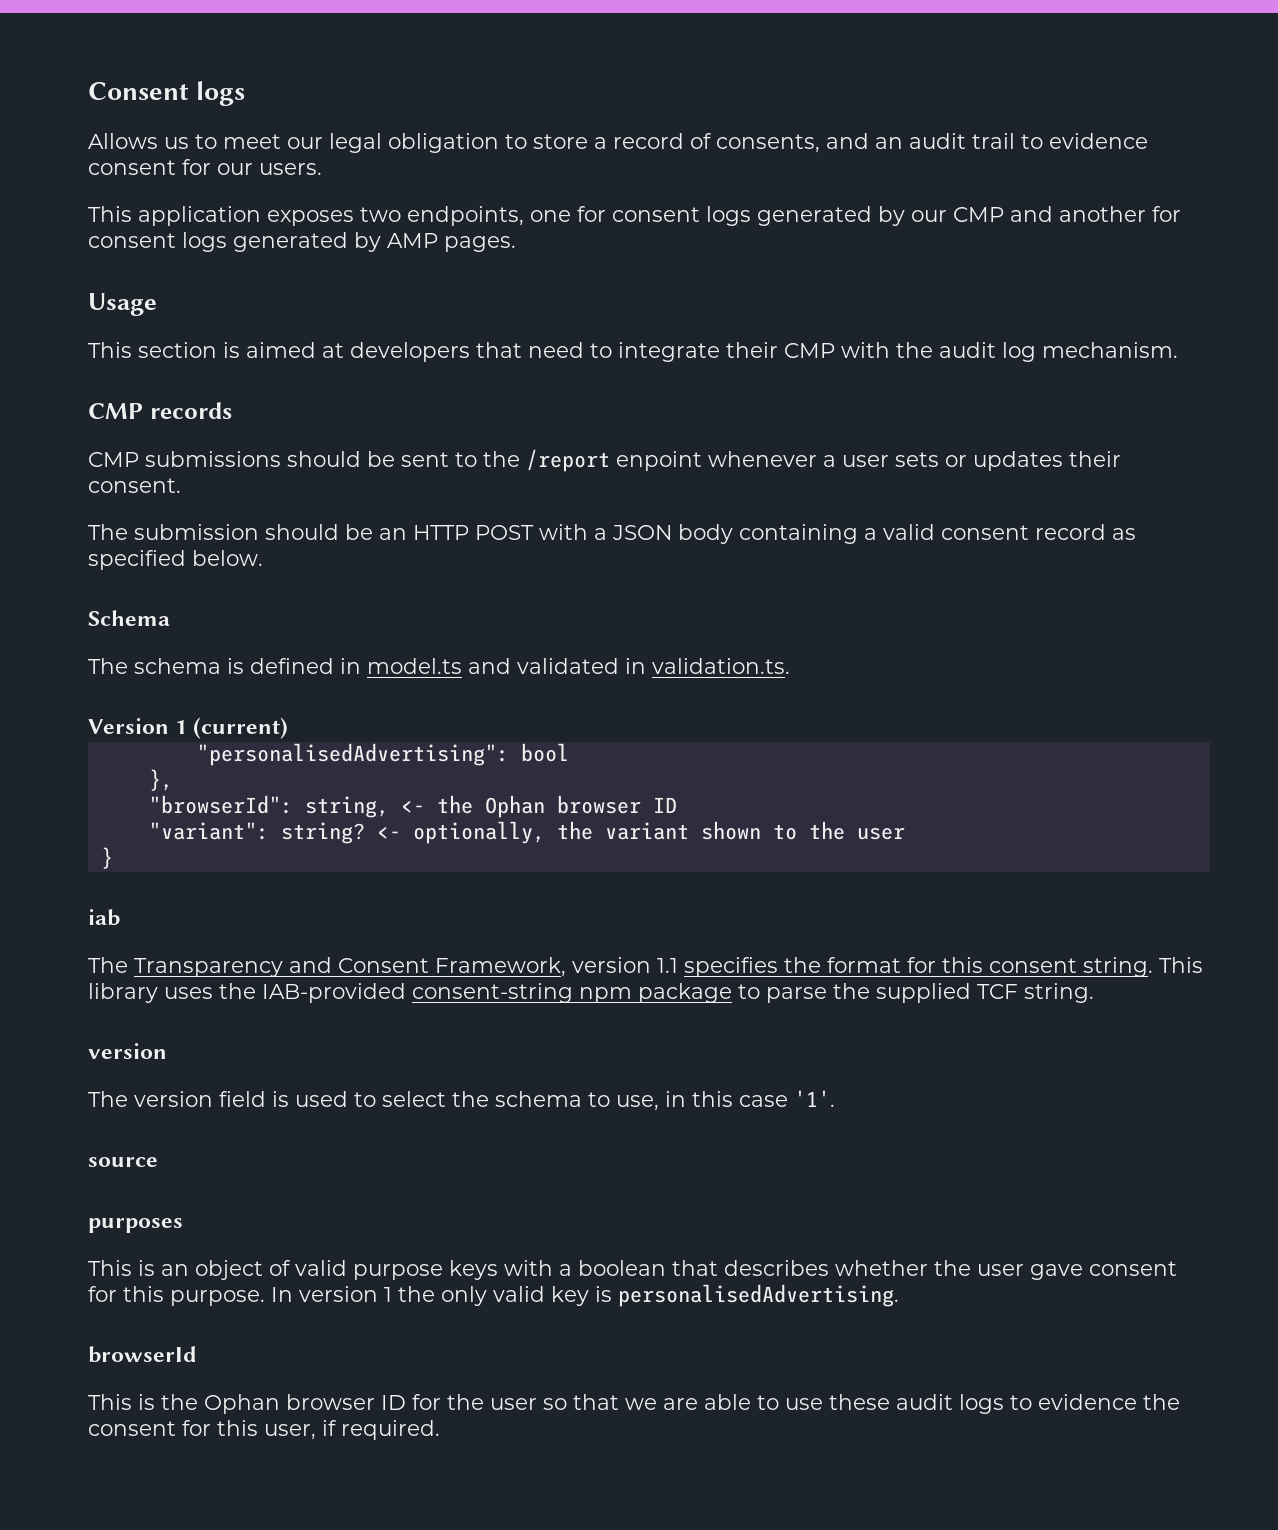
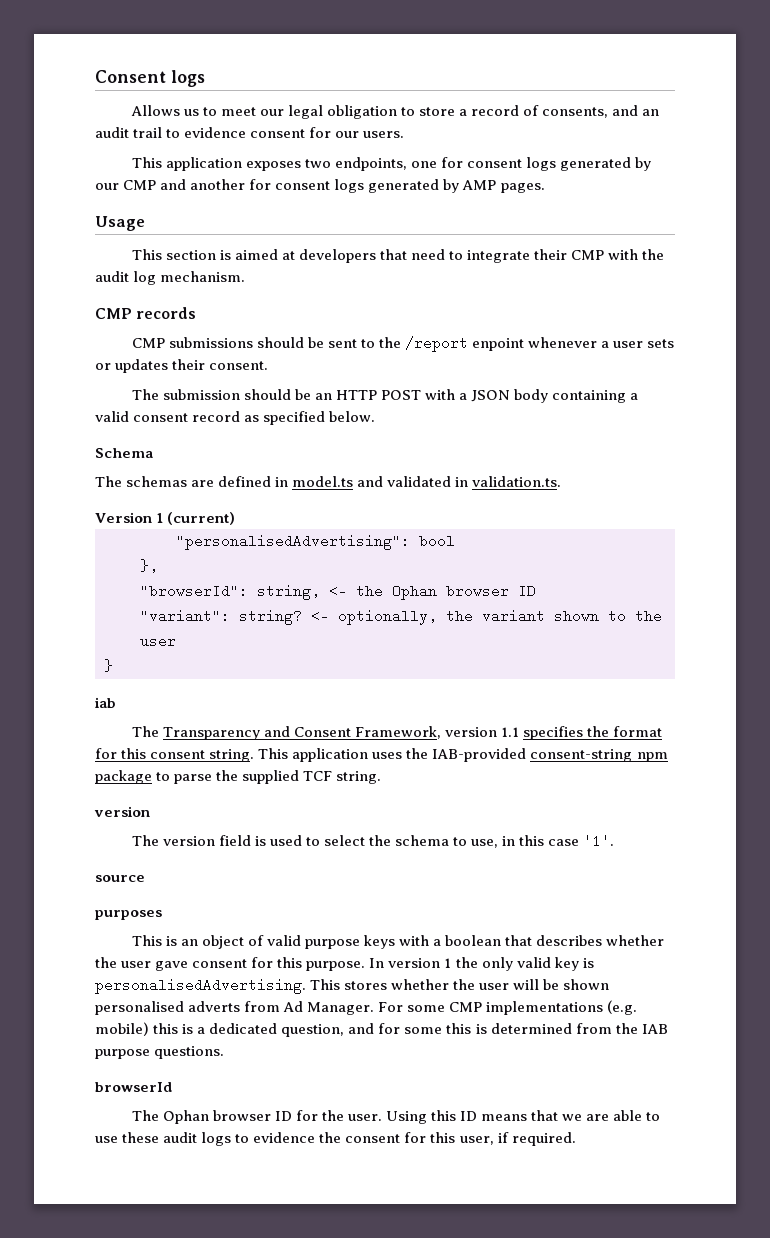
- The schema is defined in model.ts and validated in validation.ts.
+ The schemas are defined in model.ts and validated in validation.ts.
- This library uses the IAB-provided consent-string npm package to parse the supplied TCF string.
+ This application uses the IAB-provided consent-string npm package to parse the supplied TCF string.
- In version 1 the only valid key is personalisedAdvertising.
+ In version 1 the only valid key is personalisedAdvertising. This stores whether the user will be shown personalised adverts from Ad Manager. For some CMP implementations (e.g. mobile) this is a dedicated question, and for some this is determined from the IAB purpose questions.
  browserId
- This is the Ophan browser ID for the user so that we are able to use these audit logs to evidence the consent for this user, if required.
+ The Ophan browser ID for the user. Using this ID means that we are able to use these audit logs to evidence the consent for this user, if required.

